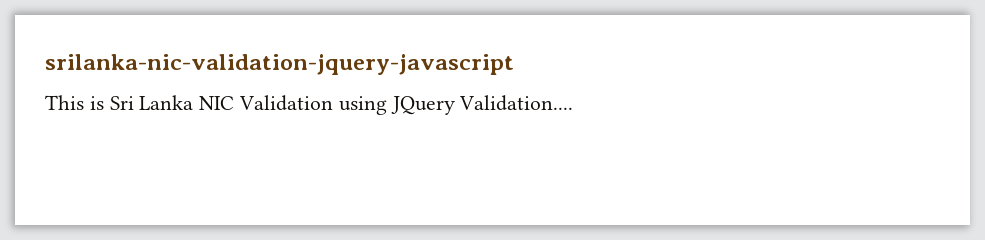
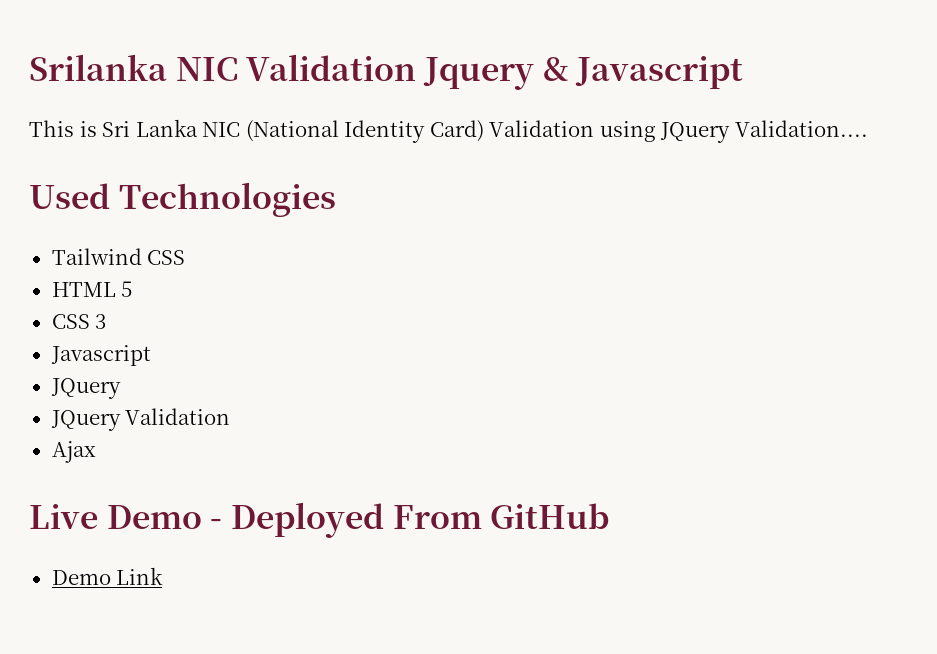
- srilanka-nic-validation-jquery-javascript
+ Srilanka NIC Validation Jquery & Javascript
- This is Sri Lanka NIC Validation using JQuery Validation....
+ This is Sri Lanka NIC (National Identity Card) Validation using JQuery Validation....
+ Used Technologies
+ Tailwind CSS
+ HTML 5
+ CSS 3
+ Javascript
+ JQuery
+ JQuery Validation
+ Ajax
+ Live Demo - Deployed From GitHub
+ Demo Link

